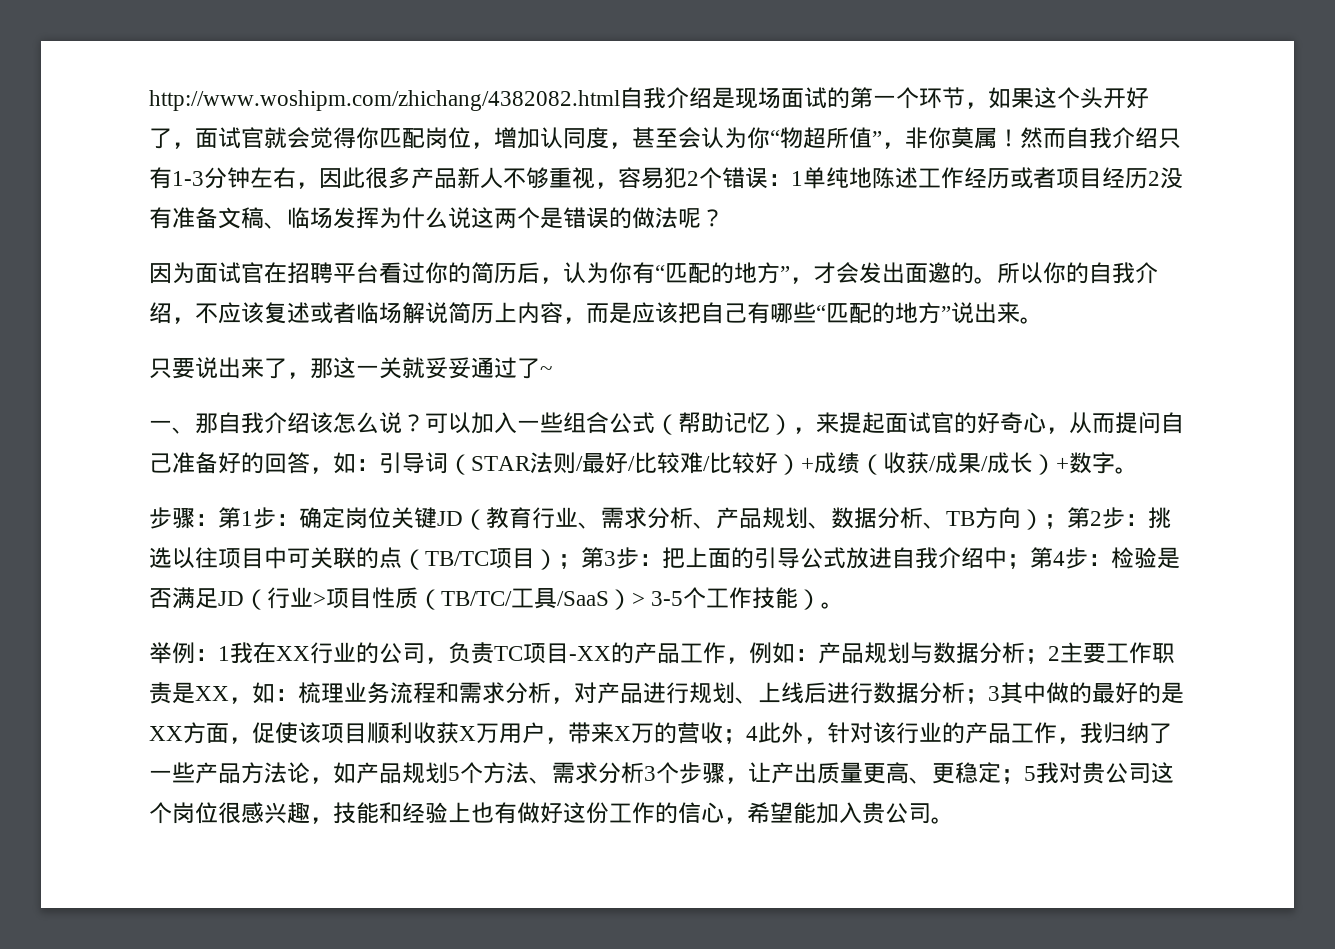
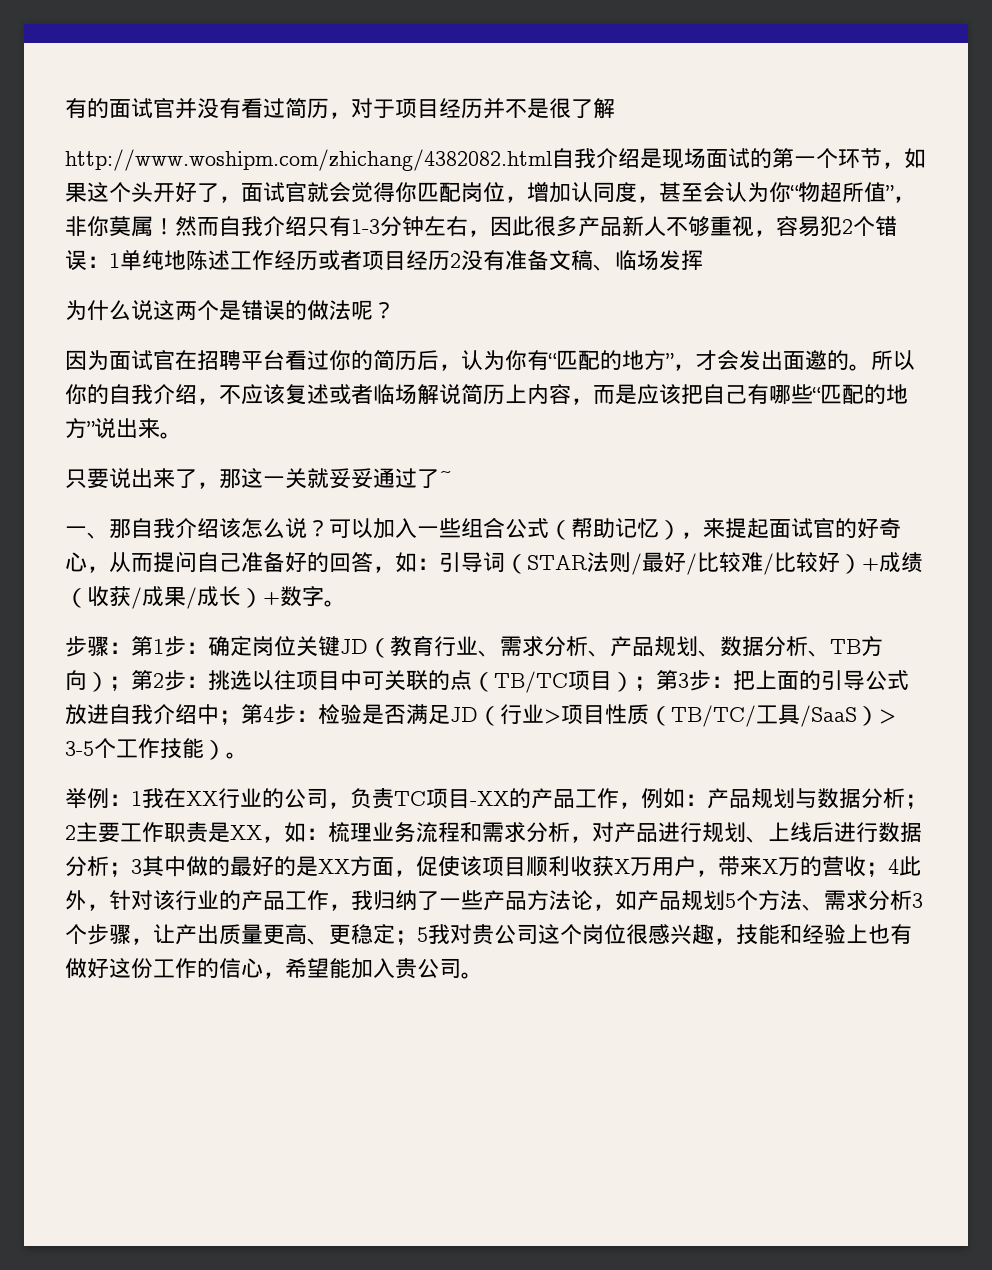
+ 有的面试官并没有看过简历，对于项目经历并不是很了解
- 然而自我介绍只有1-3分钟左右，因此很多产品新人不够重视，容易犯2个错误：1单纯地陈述工作经历或者项目经历2没有准备文稿、临场发挥为什么说这两个是错误的做法呢？
+ 然而自我介绍只有1-3分钟左右，因此很多产品新人不够重视，容易犯2个错误：1单纯地陈述工作经历或者项目经历2没有准备文稿、临场发挥
+ 为什么说这两个是错误的做法呢？

